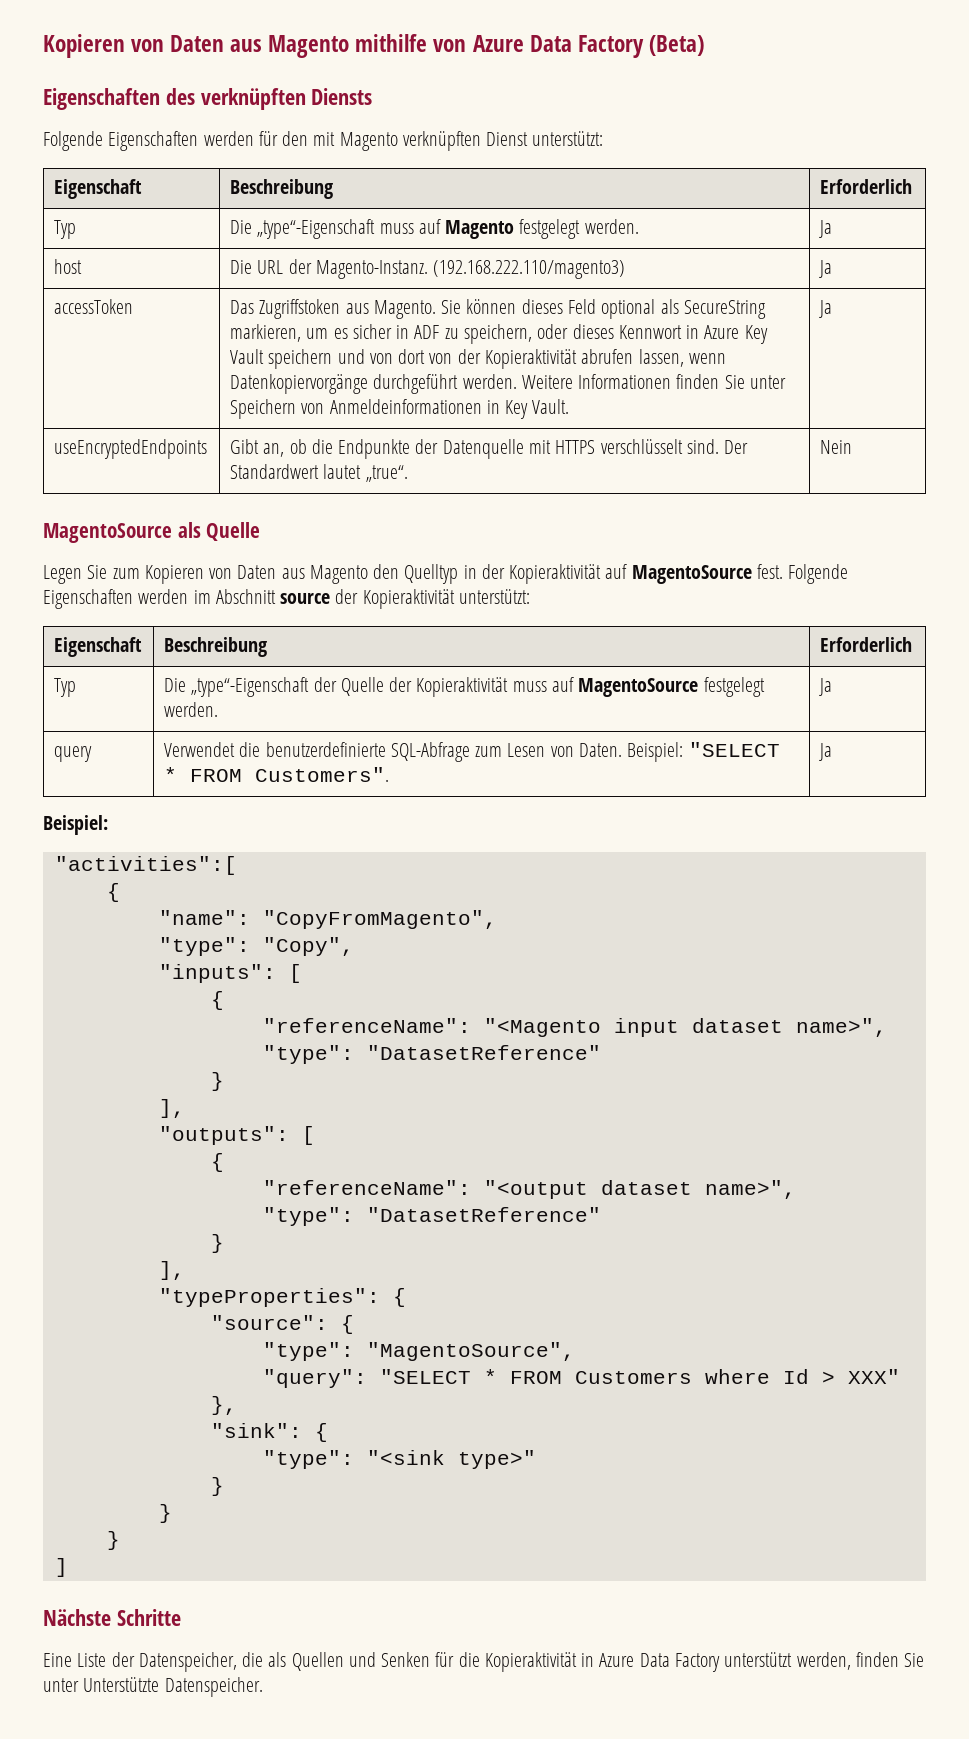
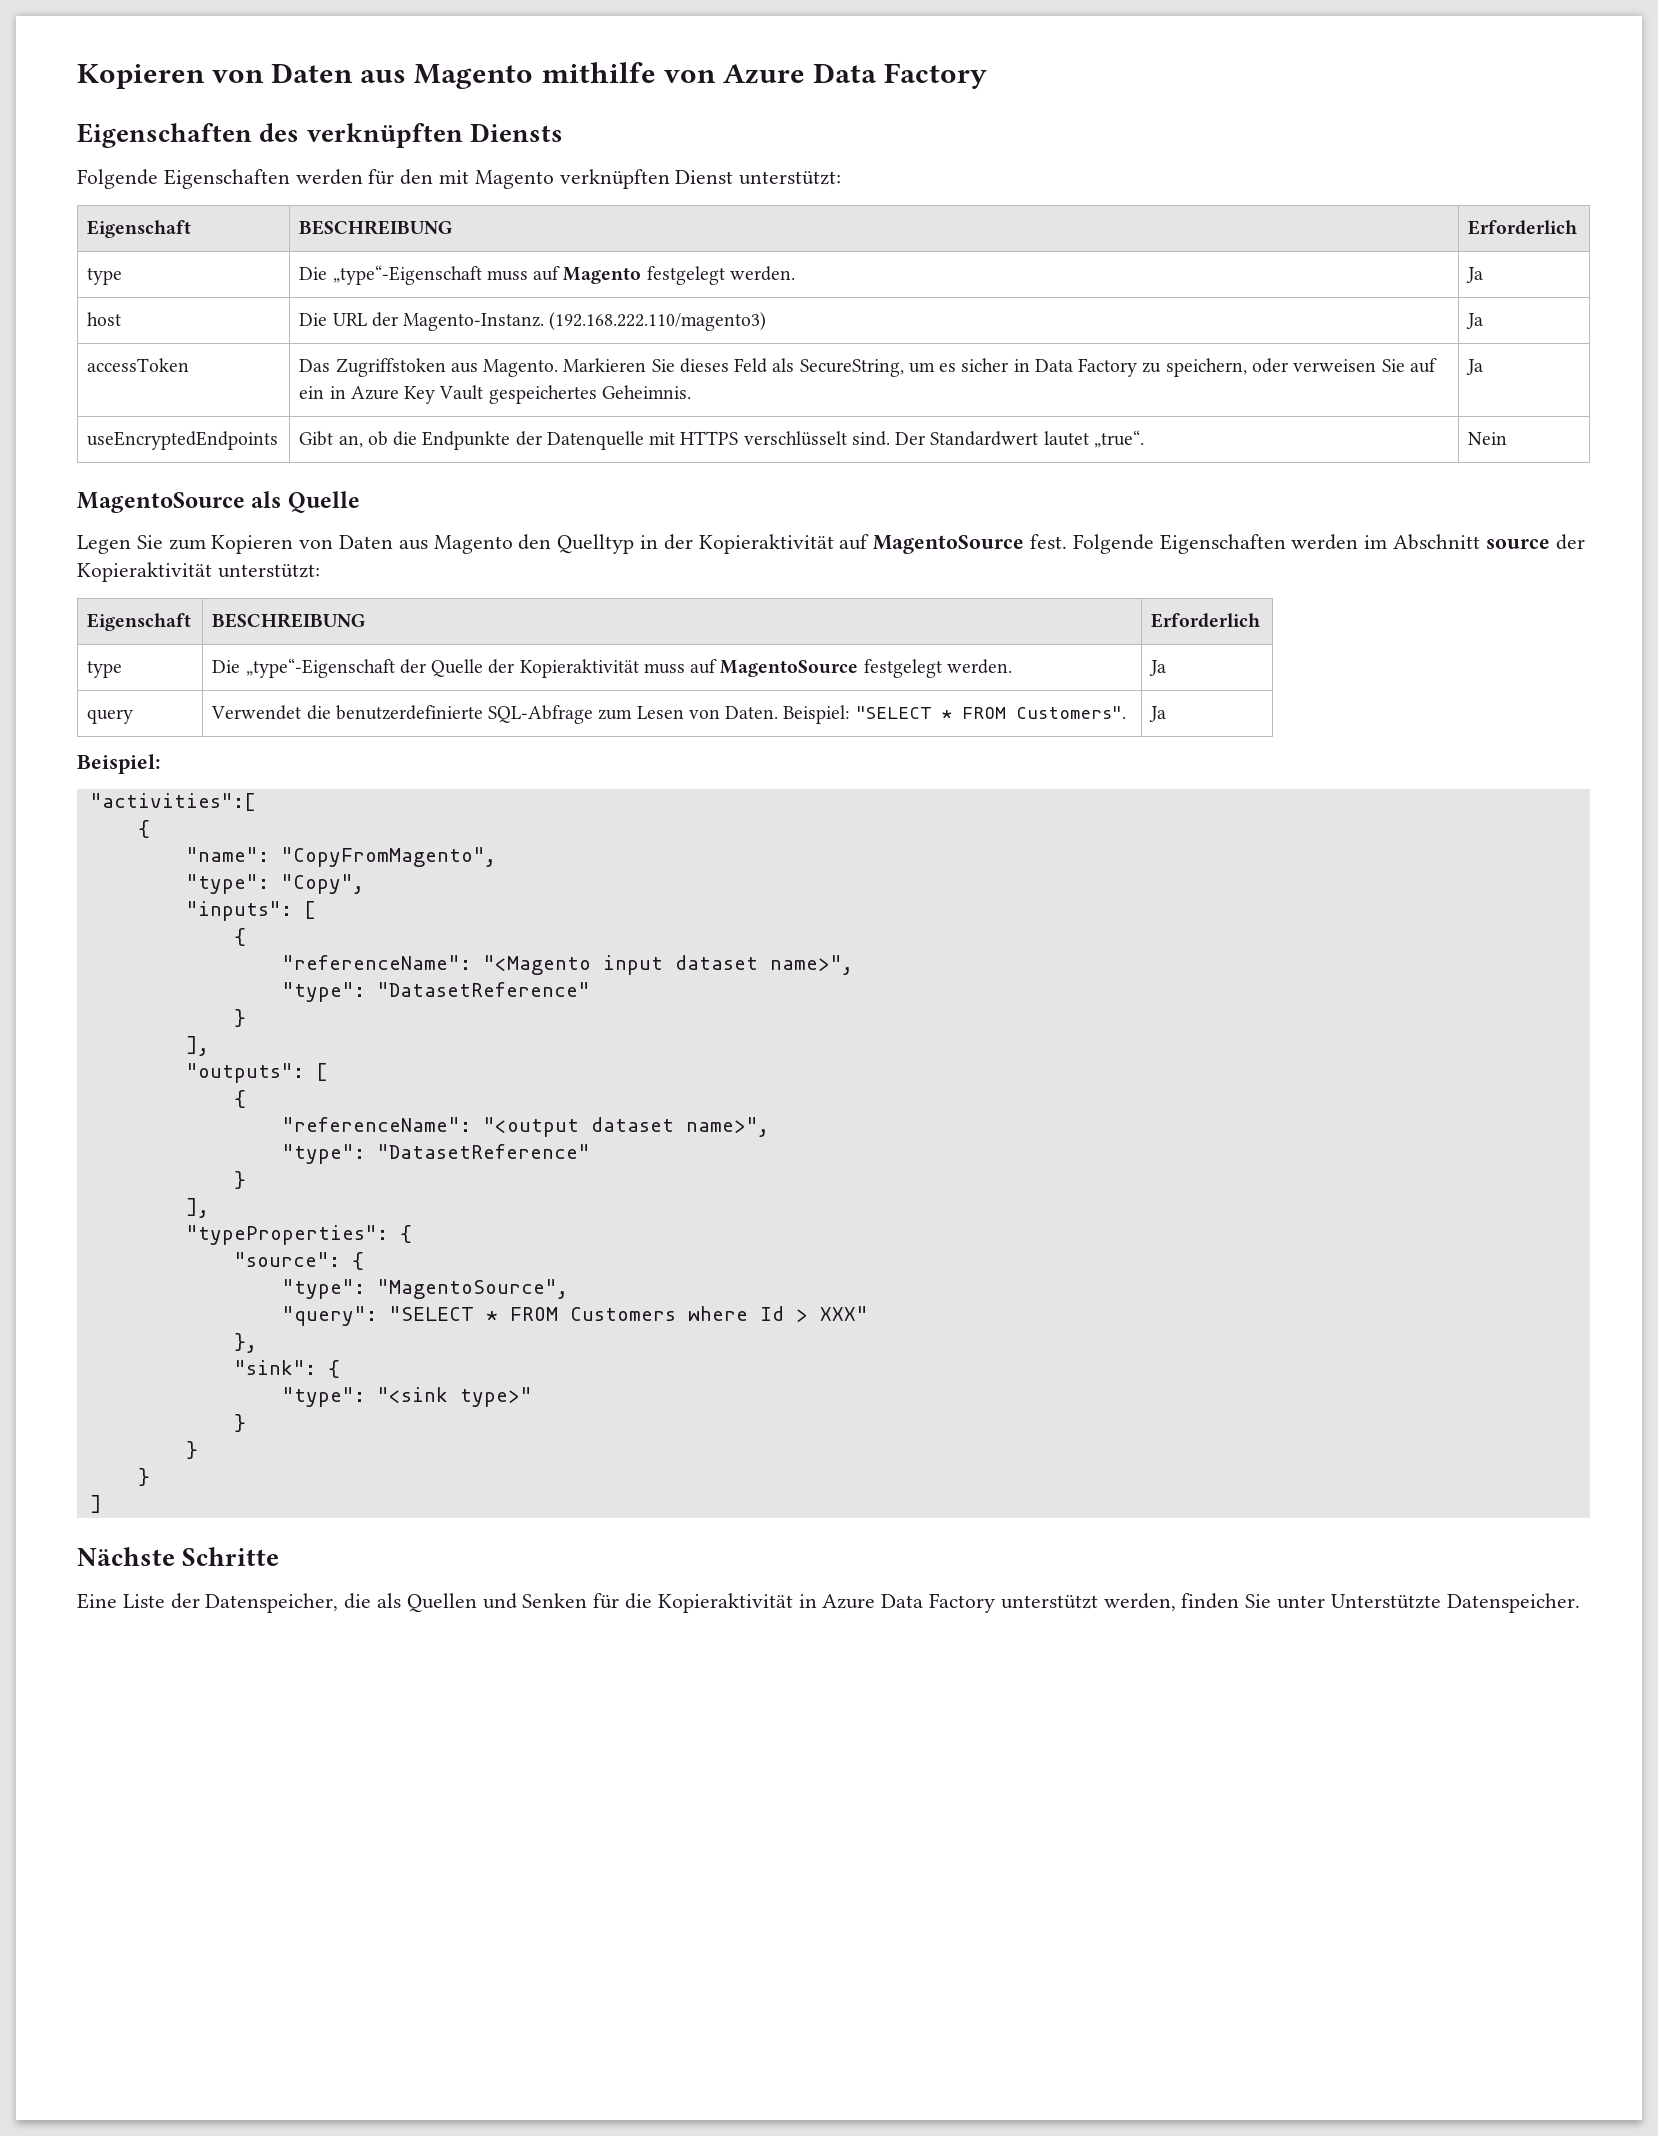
- Kopieren von Daten aus Magento mithilfe von Azure Data Factory (Beta)
+ Kopieren von Daten aus Magento mithilfe von Azure Data Factory
  Folgende Eigenschaften werden für den mit Magento verknüpften Dienst unterstützt:
- Eigenschaft | Beschreibung | Erforderlich
- Typ | Die „type“-Eigenschaft muss auf Magento festgelegt werden. | Ja
+ Eigenschaft | BESCHREIBUNG | Erforderlich
+ type | Die „type“-Eigenschaft muss auf Magento festgelegt werden. | Ja
- Sie können dieses Feld optional als SecureString markieren, um es sicher in ADF zu speichern, oder dieses Kennwort in Azure Key Vault speichern und von dort von der Kopieraktivität abrufen lassen, wenn Datenkopiervorgänge durchgeführt werden. Weitere Informationen finden Sie unter Speichern von Anmeldeinformationen in Key Vault.
+ Markieren Sie dieses Feld als SecureString, um es sicher in Data Factory zu speichern, oder verweisen Sie auf ein in Azure Key Vault gespeichertes Geheimnis.
  Folgende Eigenschaften werden im Abschnitt source der Kopieraktivität unterstützt:
- Eigenschaft | Beschreibung | Erforderlich
- Typ | Die „type“-Eigenschaft der Quelle der Kopieraktivität muss auf MagentoSource festgelegt werden. | Ja
+ Eigenschaft | BESCHREIBUNG | Erforderlich
+ type | Die „type“-Eigenschaft der Quelle der Kopieraktivität muss auf MagentoSource festgelegt werden. | Ja

